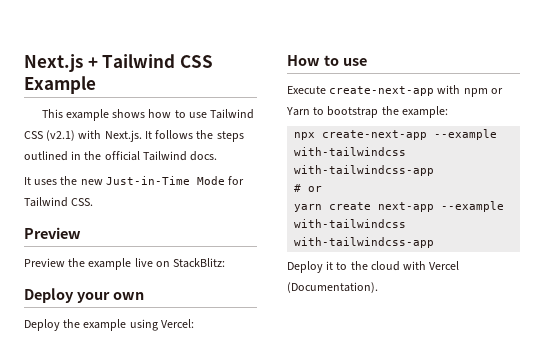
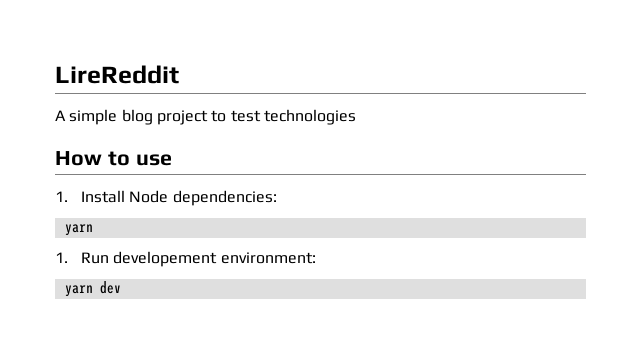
- Next.js + Tailwind CSS Example
- This example shows how to use Tailwind CSS (v2.1) with Next.js. It follows the steps outlined in the official Tailwind docs.
- It uses the new Just-in-Time Mode for Tailwind CSS.
- Preview
- Preview the example live on StackBlitz:
- Deploy your own
- Deploy the example using Vercel:
+ LireReddit
+ A simple blog project to test technologies
  How to use
- Execute create-next-app with npm or Yarn to bootstrap the example:
- npx create-next-app --example with-tailwindcss with-tailwindcss-app
- # or
- yarn create next-app --example with-tailwindcss with-tailwindcss-app
- Deploy it to the cloud with Vercel (Documentation).
+ 1. Install Node dependencies:
+ yarn
+ 1. Run developement environment:
+ yarn dev

